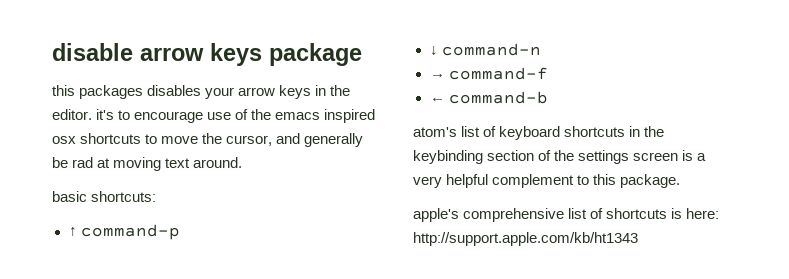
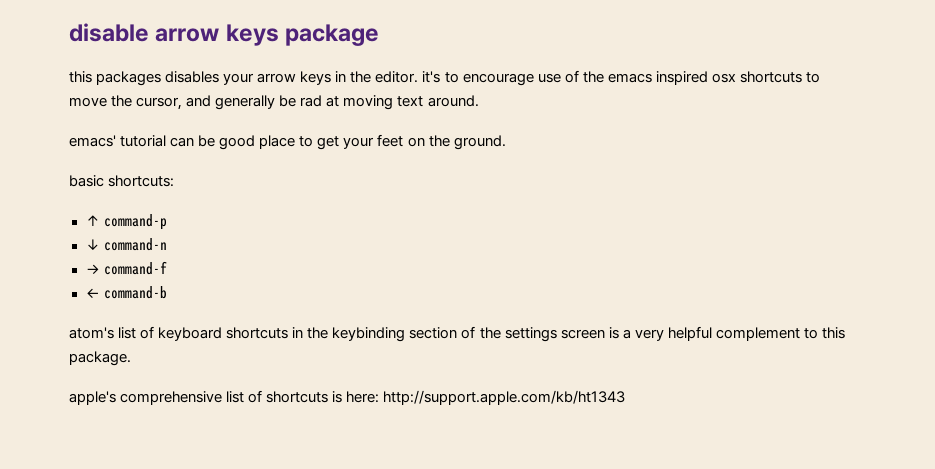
+ emacs' tutorial can be good place to get your feet on the ground.

